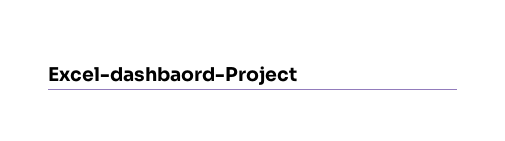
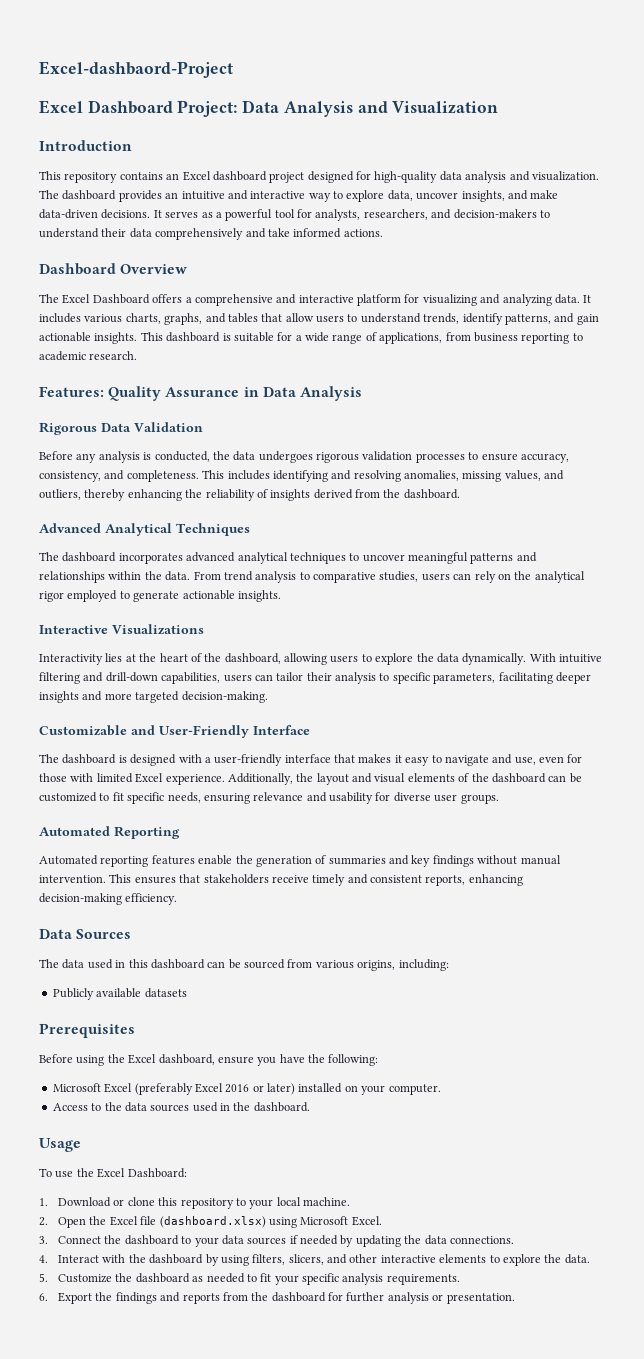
+ Excel Dashboard Project: Data Analysis and Visualization
+ Introduction
+ This repository contains an Excel dashboard project designed for high-quality data analysis and visualization. The dashboard provides an intuitive and interactive way to explore data, uncover insights, and make data-driven decisions. It serves as a powerful tool for analysts, researchers, and decision-makers to understand their data comprehensively and take informed actions.
+ Dashboard Overview
+ The Excel Dashboard offers a comprehensive and interactive platform for visualizing and analyzing data. It includes various charts, graphs, and tables that allow users to understand trends, identify patterns, and gain actionable insights. This dashboard is suitable for a wide range of applications, from business reporting to academic research.
+ Features: Quality Assurance in Data Analysis
+ Rigorous Data Validation
+ Before any analysis is conducted, the data undergoes rigorous validation processes to ensure accuracy, consistency, and completeness. This includes identifying and resolving anomalies, missing values, and outliers, thereby enhancing the reliability of insights derived from the dashboard.
+ Advanced Analytical Techniques
+ The dashboard incorporates advanced analytical techniques to uncover meaningful patterns and relationships within the data. From trend analysis to comparative studies, users can rely on the analytical rigor employed to generate actionable insights.
+ Interactive Visualizations
+ Interactivity lies at the heart of the dashboard, allowing users to explore the data dynamically. With intuitive filtering and drill-down capabilities, users can tailor their analysis to specific parameters, facilitating deeper insights and more targeted decision-making.
+ Customizable and User-Friendly Interface
+ The dashboard is designed with a user-friendly interface that makes it easy to navigate and use, even for those with limited Excel experience. Additionally, the layout and visual elements of the dashboard can be customized to fit specific needs, ensuring relevance and usability for diverse user groups.
+ Automated Reporting
+ Automated reporting features enable the generation of summaries and key findings without manual intervention. This ensures that stakeholders receive timely and consistent reports, enhancing decision-making efficiency.
+ Data Sources
+ The data used in this dashboard can be sourced from various origins, including:
+ Publicly available datasets
+ Prerequisites
+ Before using the Excel dashboard, ensure you have the following:
+ Microsoft Excel (preferably Excel 2016 or later) installed on your computer.
+ Access to the data sources used in the dashboard.
+ Usage
+ To use the Excel Dashboard:
+ 1. Download or clone this repository to your local machine.
+ 2. Open the Excel file (dashboard.xlsx) using Microsoft Excel.
+ 3. Connect the dashboard to your data sources if needed by updating the data connections.
+ 4. Interact with the dashboard by using filters, slicers, and other interactive elements to explore the data.
+ 5. Customize the dashboard as needed to fit your specific analysis requirements.
+ 6. Export the findings and reports from the dashboard for further analysis or presentation.

